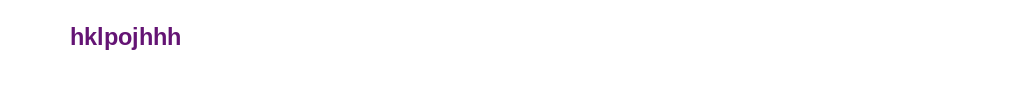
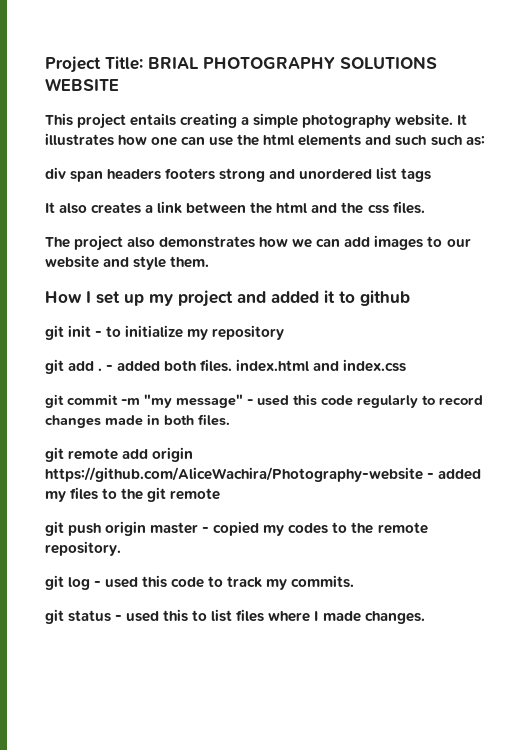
- hklpojhhh
+ Project Title: BRIAL PHOTOGRAPHY SOLUTIONS WEBSITE
+ This project entails creating a simple photography website. It illustrates how one can use the html elements and such such as:
+ div span headers footers strong and unordered list tags
+ It also creates a link between the html and the css files.
+ The project also demonstrates how we can add images to our website and style them.
+ How I set up my project and added it to github
+ git init - to initialize my repository
+ git add . - added both files. index.html and index.css
+ git commit -m "my message" - used this code regularly to record changes made in both files.
+ git remote add origin https://github.com/AliceWachira/Photography-website - added my files to the git remote
+ git push origin master - copied my codes to the remote repository.
+ git log - used this code to track my commits.
+ git status - used this to list files where I made changes.

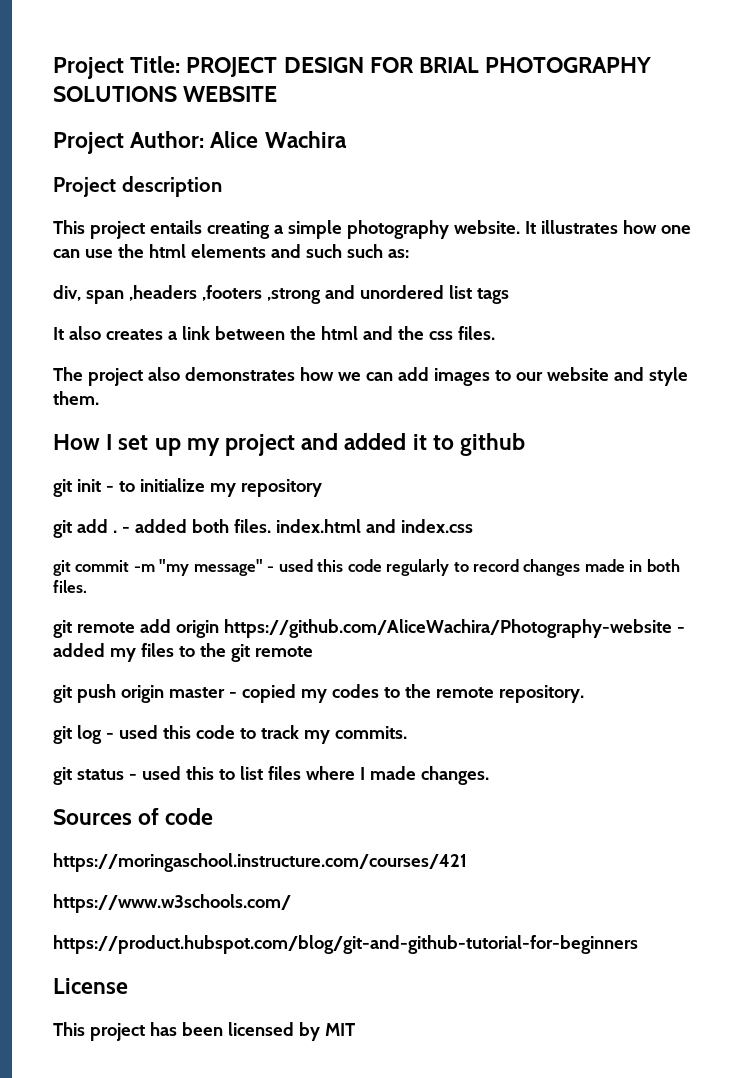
- Project Title: BRIAL PHOTOGRAPHY SOLUTIONS WEBSITE
+ Project Title: PROJECT DESIGN FOR BRIAL PHOTOGRAPHY SOLUTIONS WEBSITE
+ Project Author: Alice Wachira
+ Project description
- div span headers footers strong and unordered list tags
+ div, span ,headers ,footers ,strong and unordered list tags
+ Sources of code
+ https://moringaschool.instructure.com/courses/421
+ https://www.w3schools.com/
+ https://product.hubspot.com/blog/git-and-github-tutorial-for-beginners
+ License
+ This project has been licensed by MIT

